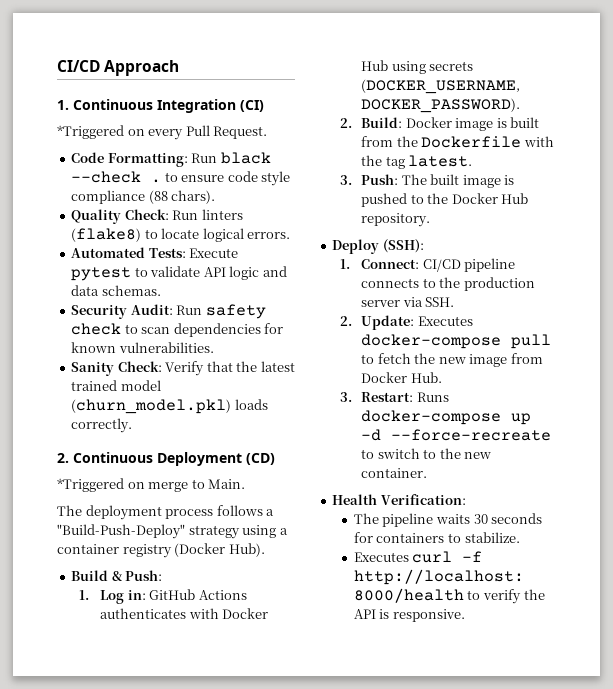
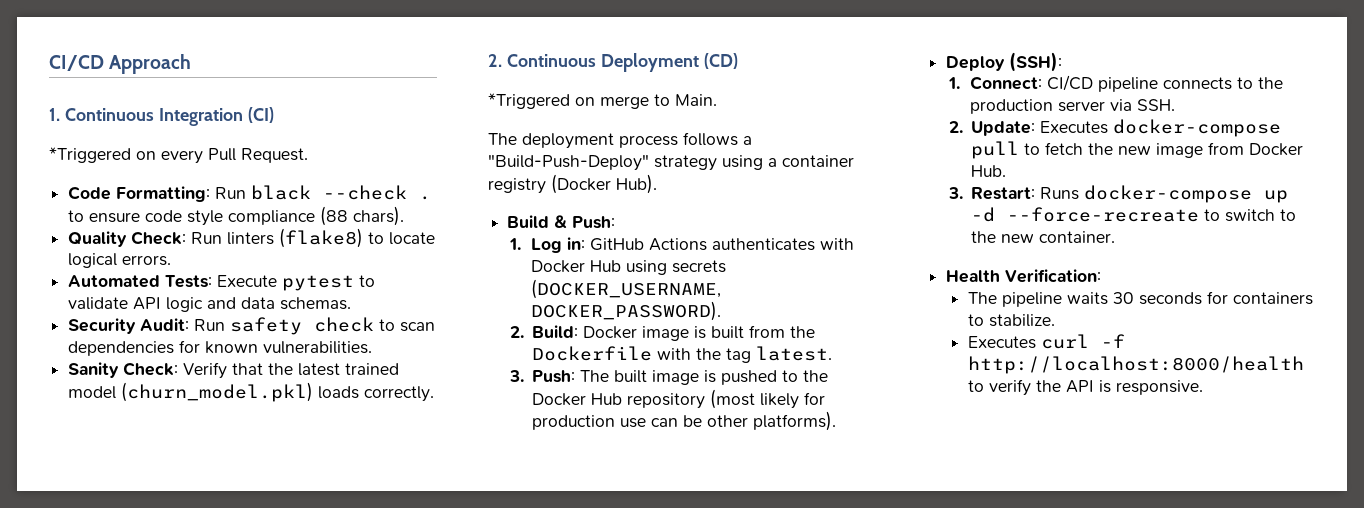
- 3. Push: The built image is pushed to the Docker Hub repository.
+ 3. Push: The built image is pushed to the Docker Hub repository (most likely for production use can be other platforms).

